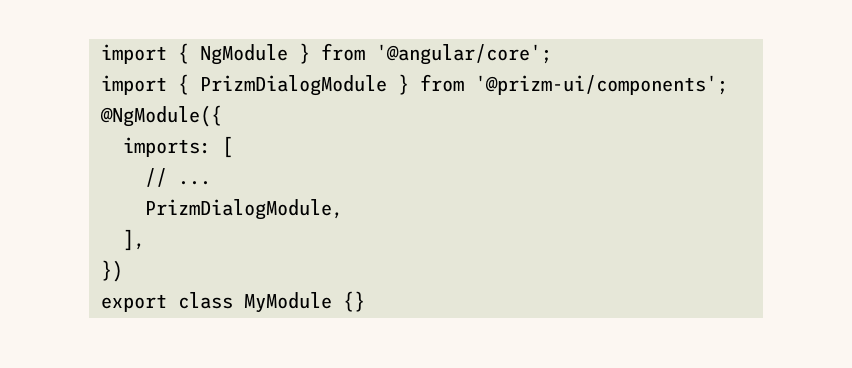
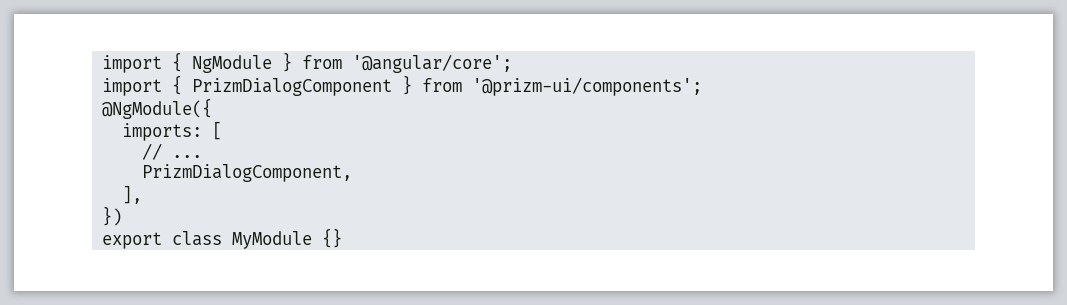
- import { PrizmDialogModule } from '@prizm-ui/components';
+ import { PrizmDialogComponent } from '@prizm-ui/components';
- PrizmDialogModule,
+ PrizmDialogComponent,

